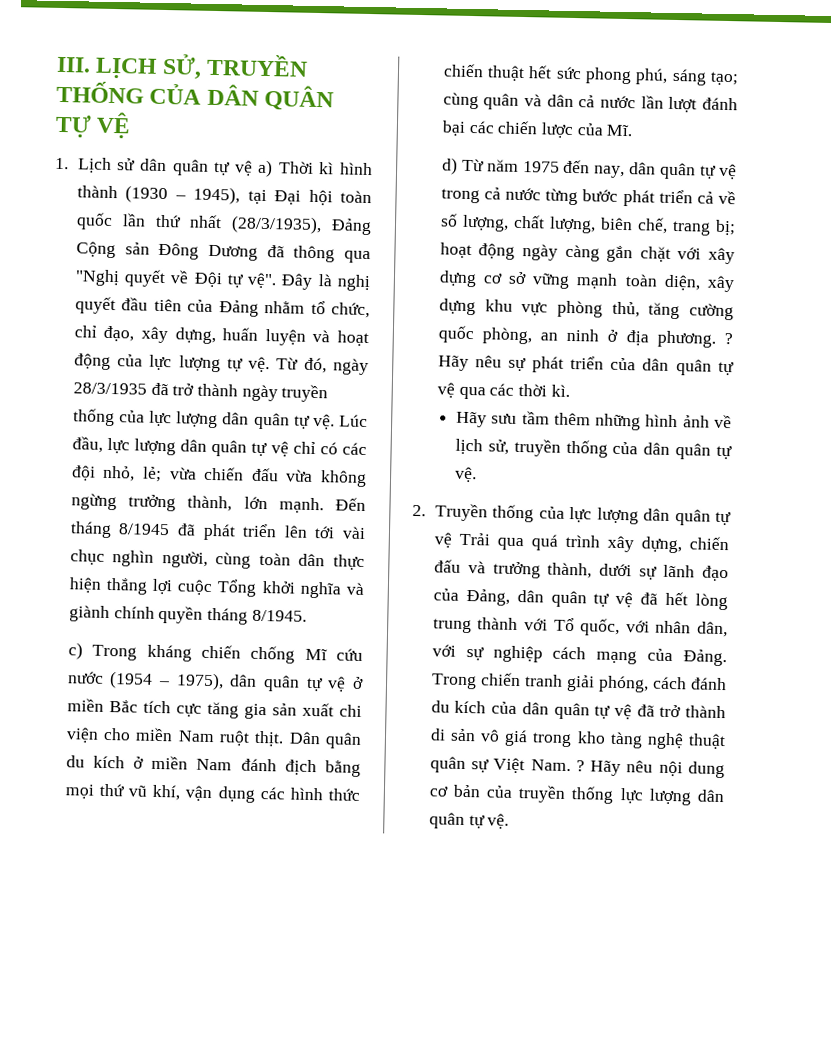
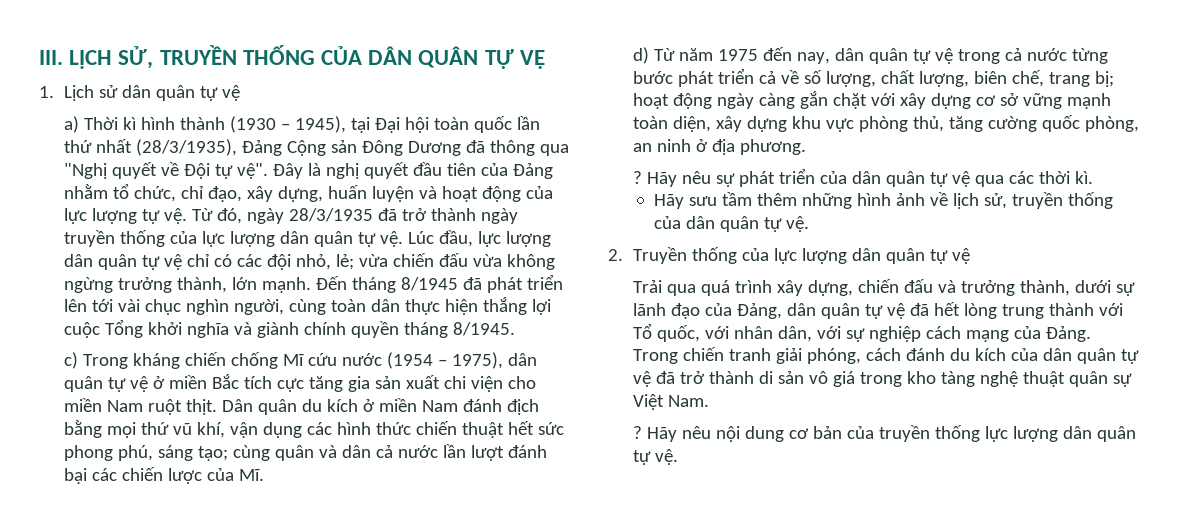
- 1. Lịch sử dân quân tự vệ a) Thời kì hình thành (1930 – 1945), tại Đại hội toàn quốc lần thứ nhất (28/3/1935), Đảng Cộng sản Đông Dương đã thông qua "Nghị quyết về Đội tự vệ".
+ 1. Lịch sử dân quân tự vệ
+ a) Thời kì hình thành (1930 – 1945), tại Đại hội toàn quốc lần thứ nhất (28/3/1935), Đảng Cộng sản Đông Dương đã thông qua "Nghị quyết về Đội tự vệ".
- d) Từ năm 1975 đến nay, dân quân tự vệ trong cả nước từng bước phát triển cả về số lượng, chất lượng, biên chế, trang bị; hoạt động ngày càng gắn chặt với xây dựng cơ sở vững mạnh toàn diện, xây dựng khu vực phòng thủ, tăng cường quốc phòng, an ninh ở địa phương. ?
+ d) Từ năm 1975 đến nay, dân quân tự vệ trong cả nước từng bước phát triển cả về số lượng, chất lượng, biên chế, trang bị; hoạt động ngày càng gắn chặt với xây dựng cơ sở vững mạnh toàn diện, xây dựng khu vực phòng thủ, tăng cường quốc phòng, an ninh ở địa phương.
+ ?
- 2. Truyền thống của lực lượng dân quân tự vệ Trải qua quá trình xây dựng, chiến đấu và trưởng thành, dưới sự lãnh đạo của Đảng, dân quân tự vệ đã hết lòng trung thành với Tổ quốc, với nhân dân, với sự nghiệp cách mạng của Đảng.
+ 2. Truyền thống của lực lượng dân quân tự vệ
+ Trải qua quá trình xây dựng, chiến đấu và trưởng thành, dưới sự lãnh đạo của Đảng, dân quân tự vệ đã hết lòng trung thành với Tổ quốc, với nhân dân, với sự nghiệp cách mạng của Đảng.
- Trong chiến tranh giải phóng, cách đánh du kích của dân quân tự vệ đã trở thành di sản vô giá trong kho tàng nghệ thuật quân sự Việt Nam. ?
+ Trong chiến tranh giải phóng, cách đánh du kích của dân quân tự vệ đã trở thành di sản vô giá trong kho tàng nghệ thuật quân sự Việt Nam.
+ ?

